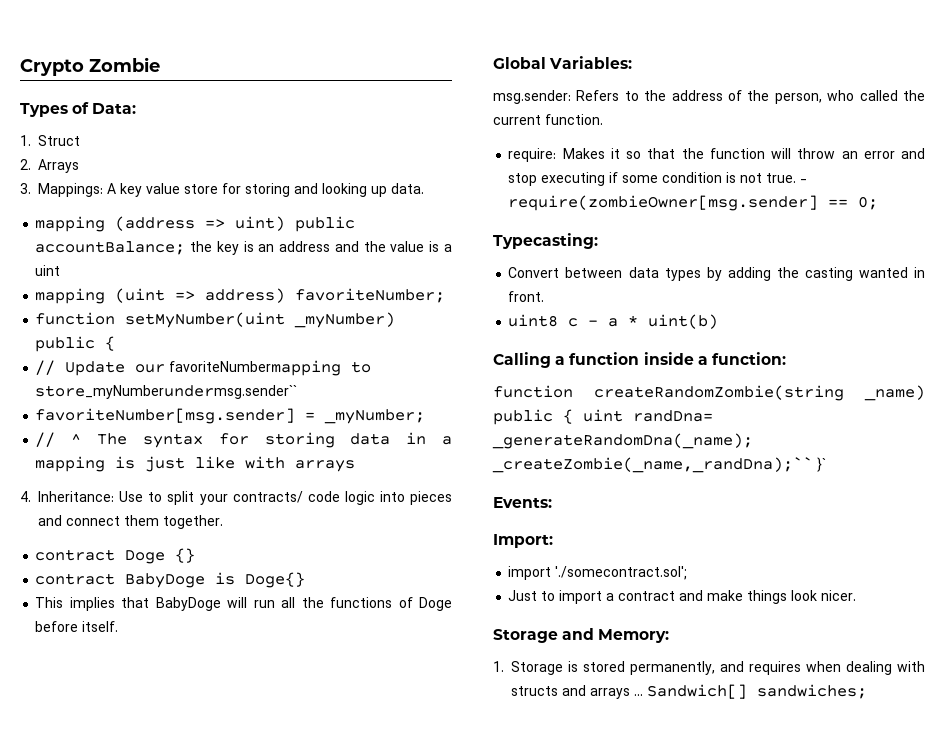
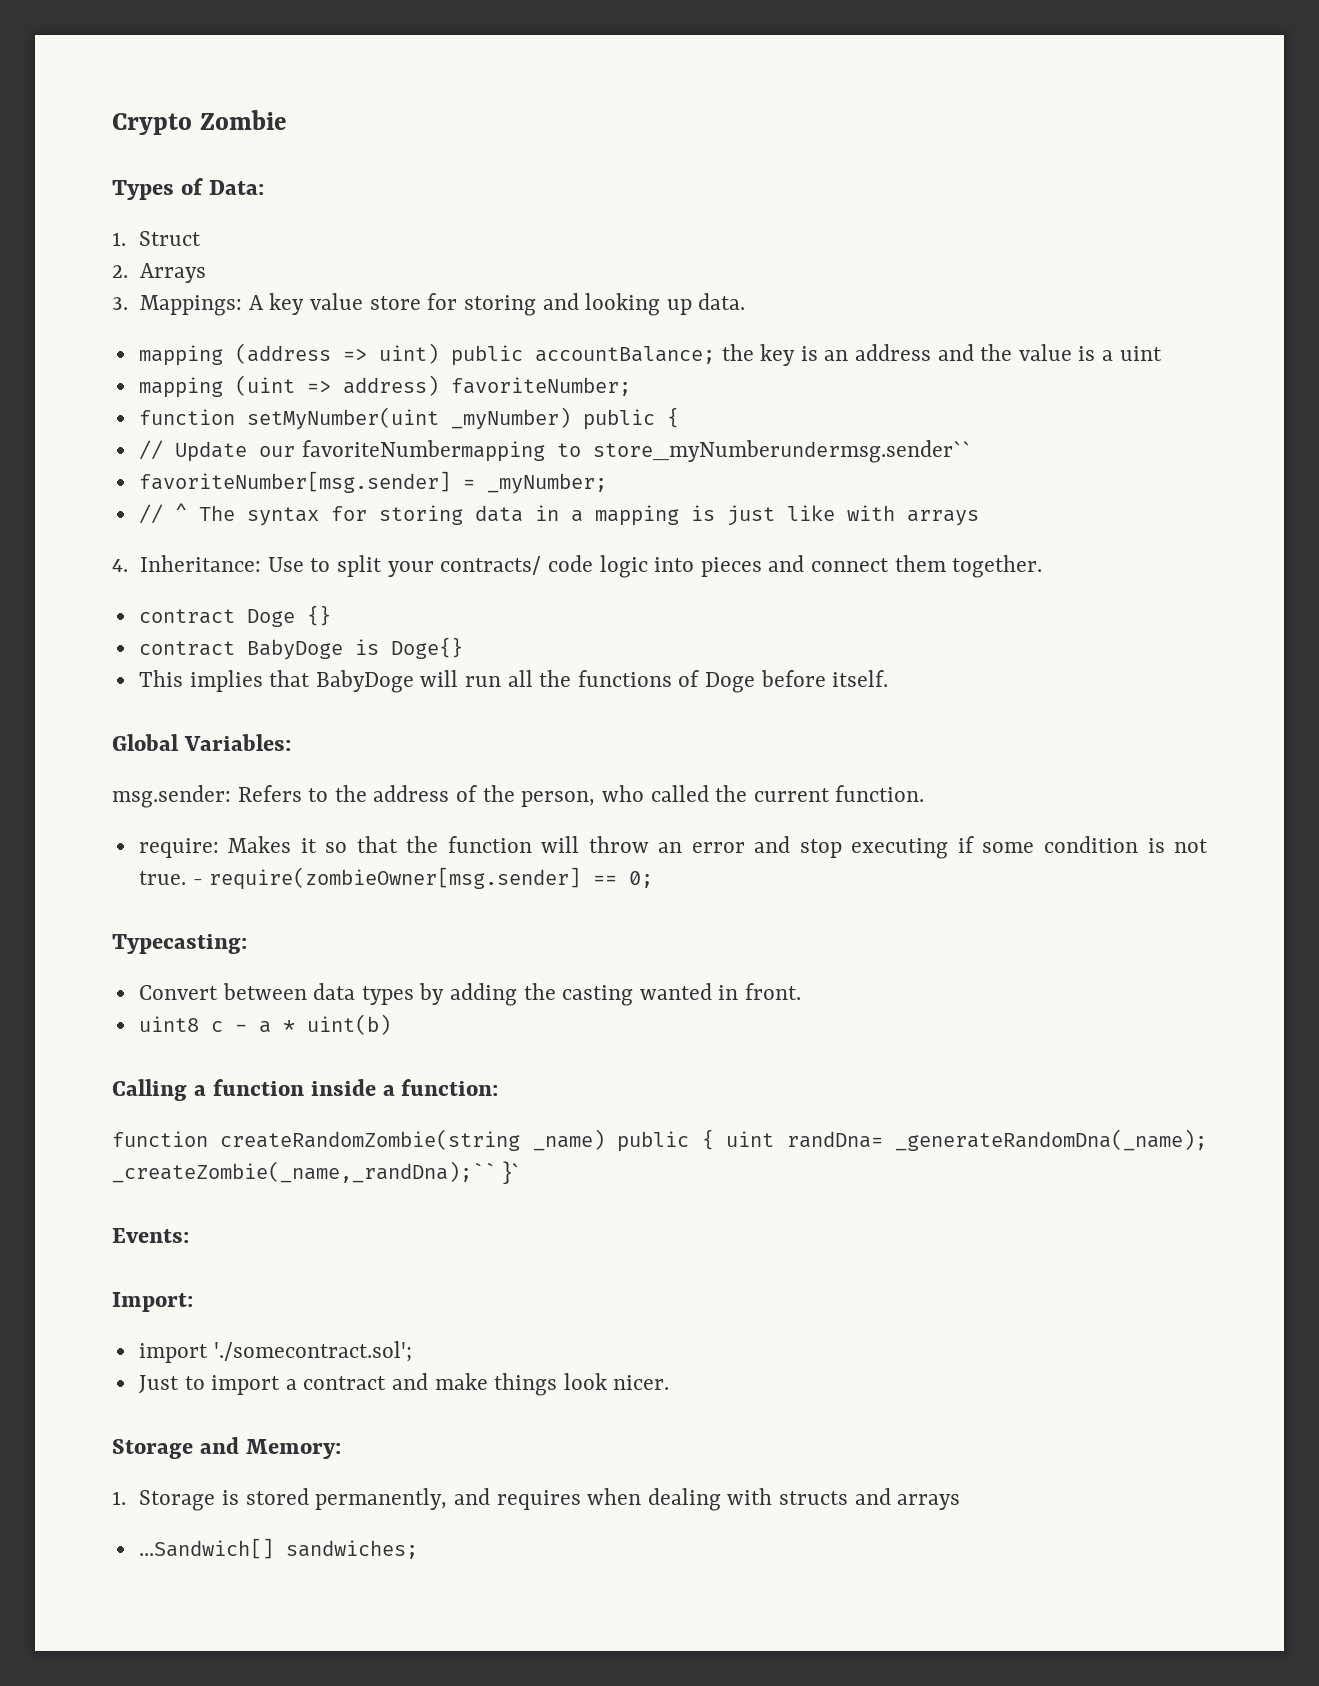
- 1. Storage is stored permanently, and requires when dealing with structs and arrays ... Sandwich[] sandwiches;
+ 1. Storage is stored permanently, and requires when dealing with structs and arrays
+ ...Sandwich[] sandwiches;

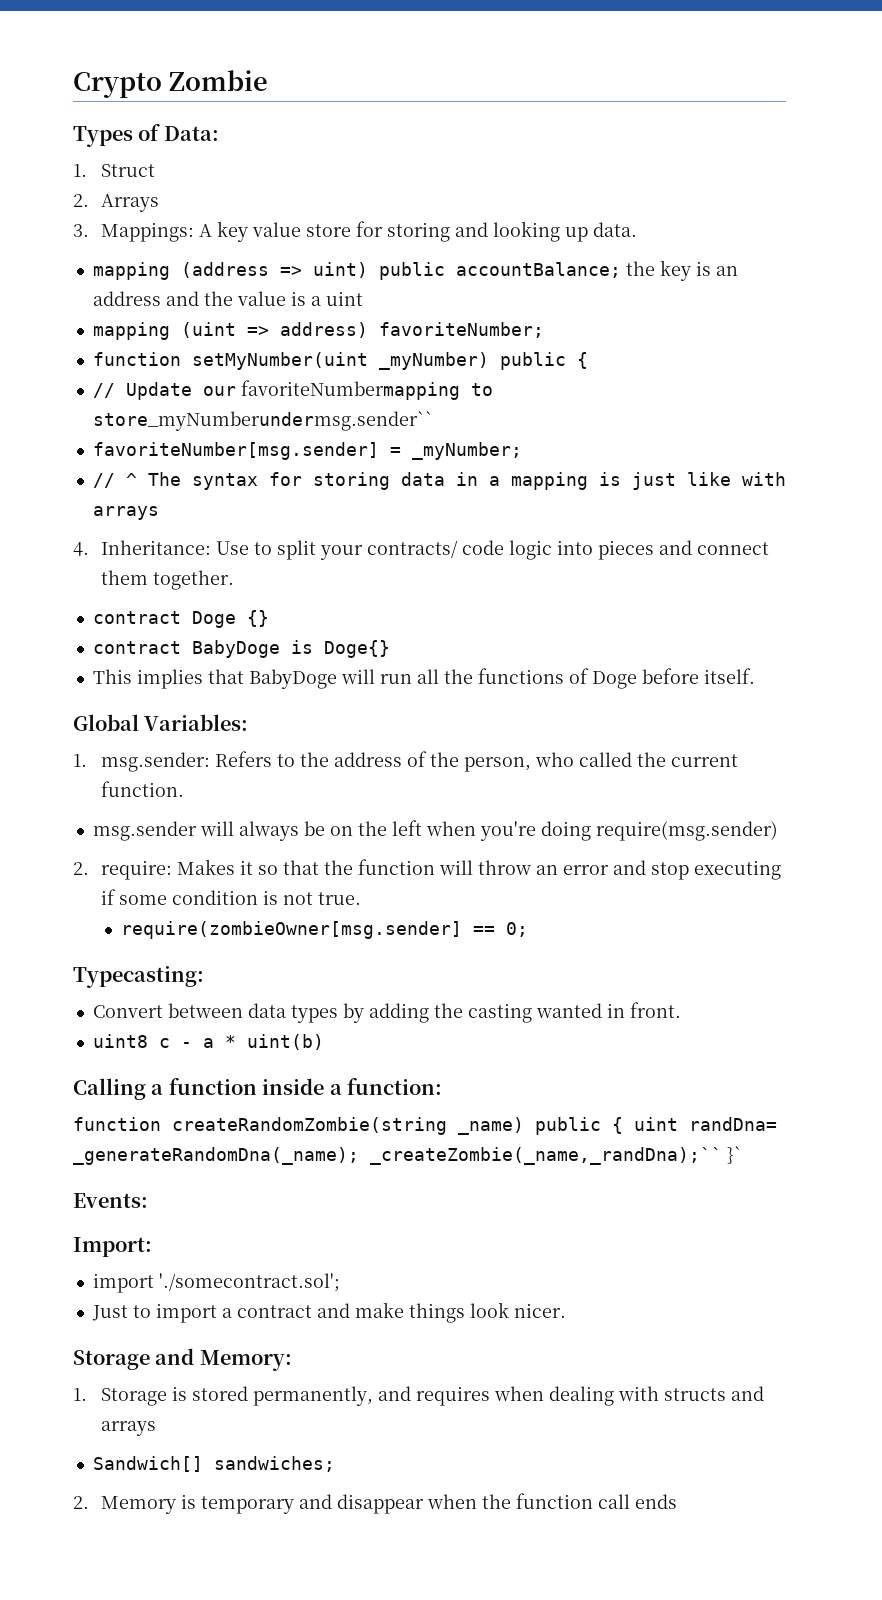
- msg.sender: Refers to the address of the person, who called the current function.
+ 1. msg.sender: Refers to the address of the person, who called the current function.
- require: Makes it so that the function will throw an error and stop executing if some condition is not true. - require(zombieOwner[msg.sender] == 0;
+ msg.sender will always be on the left when you're doing require(msg.sender)
+ 2. require: Makes it so that the function will throw an error and stop executing if some condition is not true.
+ require(zombieOwner[msg.sender] == 0;
- ...Sandwich[] sandwiches;
+ Sandwich[] sandwiches;
+ 2. Memory is temporary and disappear when the function call ends

